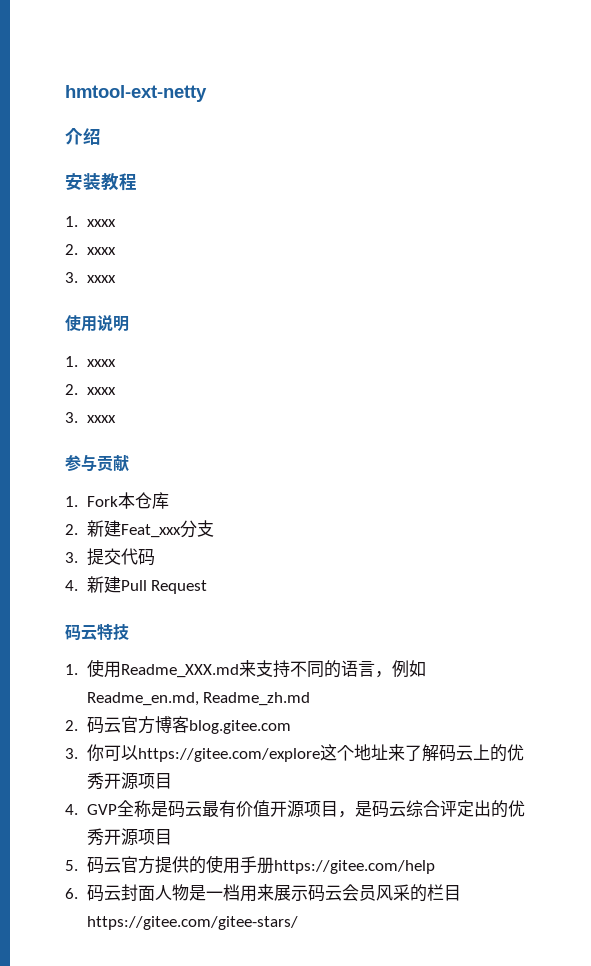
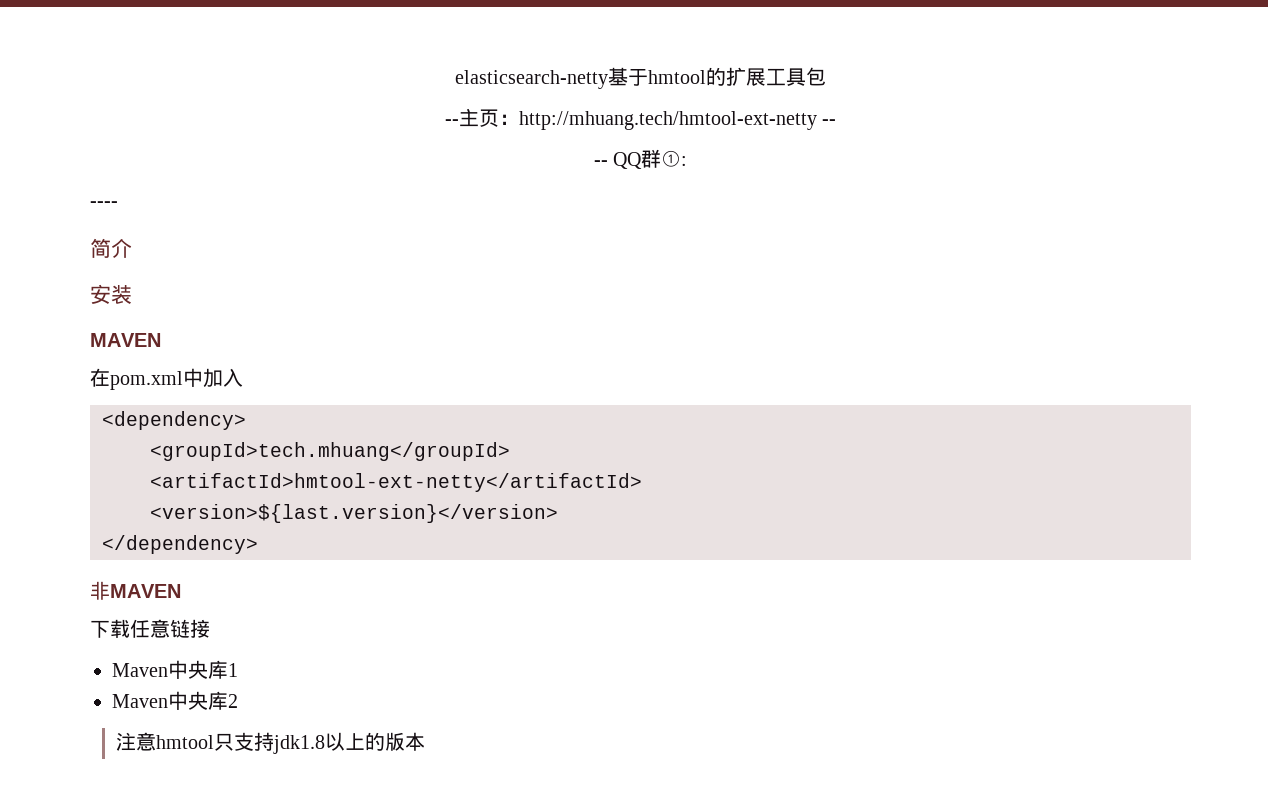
- hmtool-ext-netty
- 介绍
+ elasticsearch-netty基于hmtool的扩展工具包
+ --主页：http://mhuang.tech/hmtool-ext-netty --
+ -- QQ群①:
+ ----
+ 简介
- 安装教程
- 1. xxxx
- 2. xxxx
- 3. xxxx
- 使用说明
- 1. xxxx
- 2. xxxx
- 3. xxxx
- 参与贡献
- 1. Fork本仓库
- 2.新建Feat_xxx分支
- 3.提交代码
- 4.新建Pull Request
- 码云特技
- 1.使用Readme_XXX.md来支持不同的语言，例如Readme_en.md, Readme_zh.md
- 2.码云官方博客blog.gitee.com
- 3.你可以https://gitee.com/explore这个地址来了解码云上的优秀开源项目
- 4. GVP全称是码云最有价值开源项目，是码云综合评定出的优秀开源项目
- 5.码云官方提供的使用手册https://gitee.com/help
- 6.码云封面人物是一档用来展示码云会员风采的栏目https://gitee.com/gitee-stars/
+ 安装
+ MAVEN
+ 在pom.xml中加入
+ <dependency>
+ <groupId>tech.mhuang</groupId>
+ <artifactId>hmtool-ext-netty</artifactId>
+ <version>${last.version}</version>
+ </dependency>
+ 非MAVEN
+ 下载任意链接
+ Maven中央库1
+ Maven中央库2
+ 注意hmtool只支持jdk1.8以上的版本

